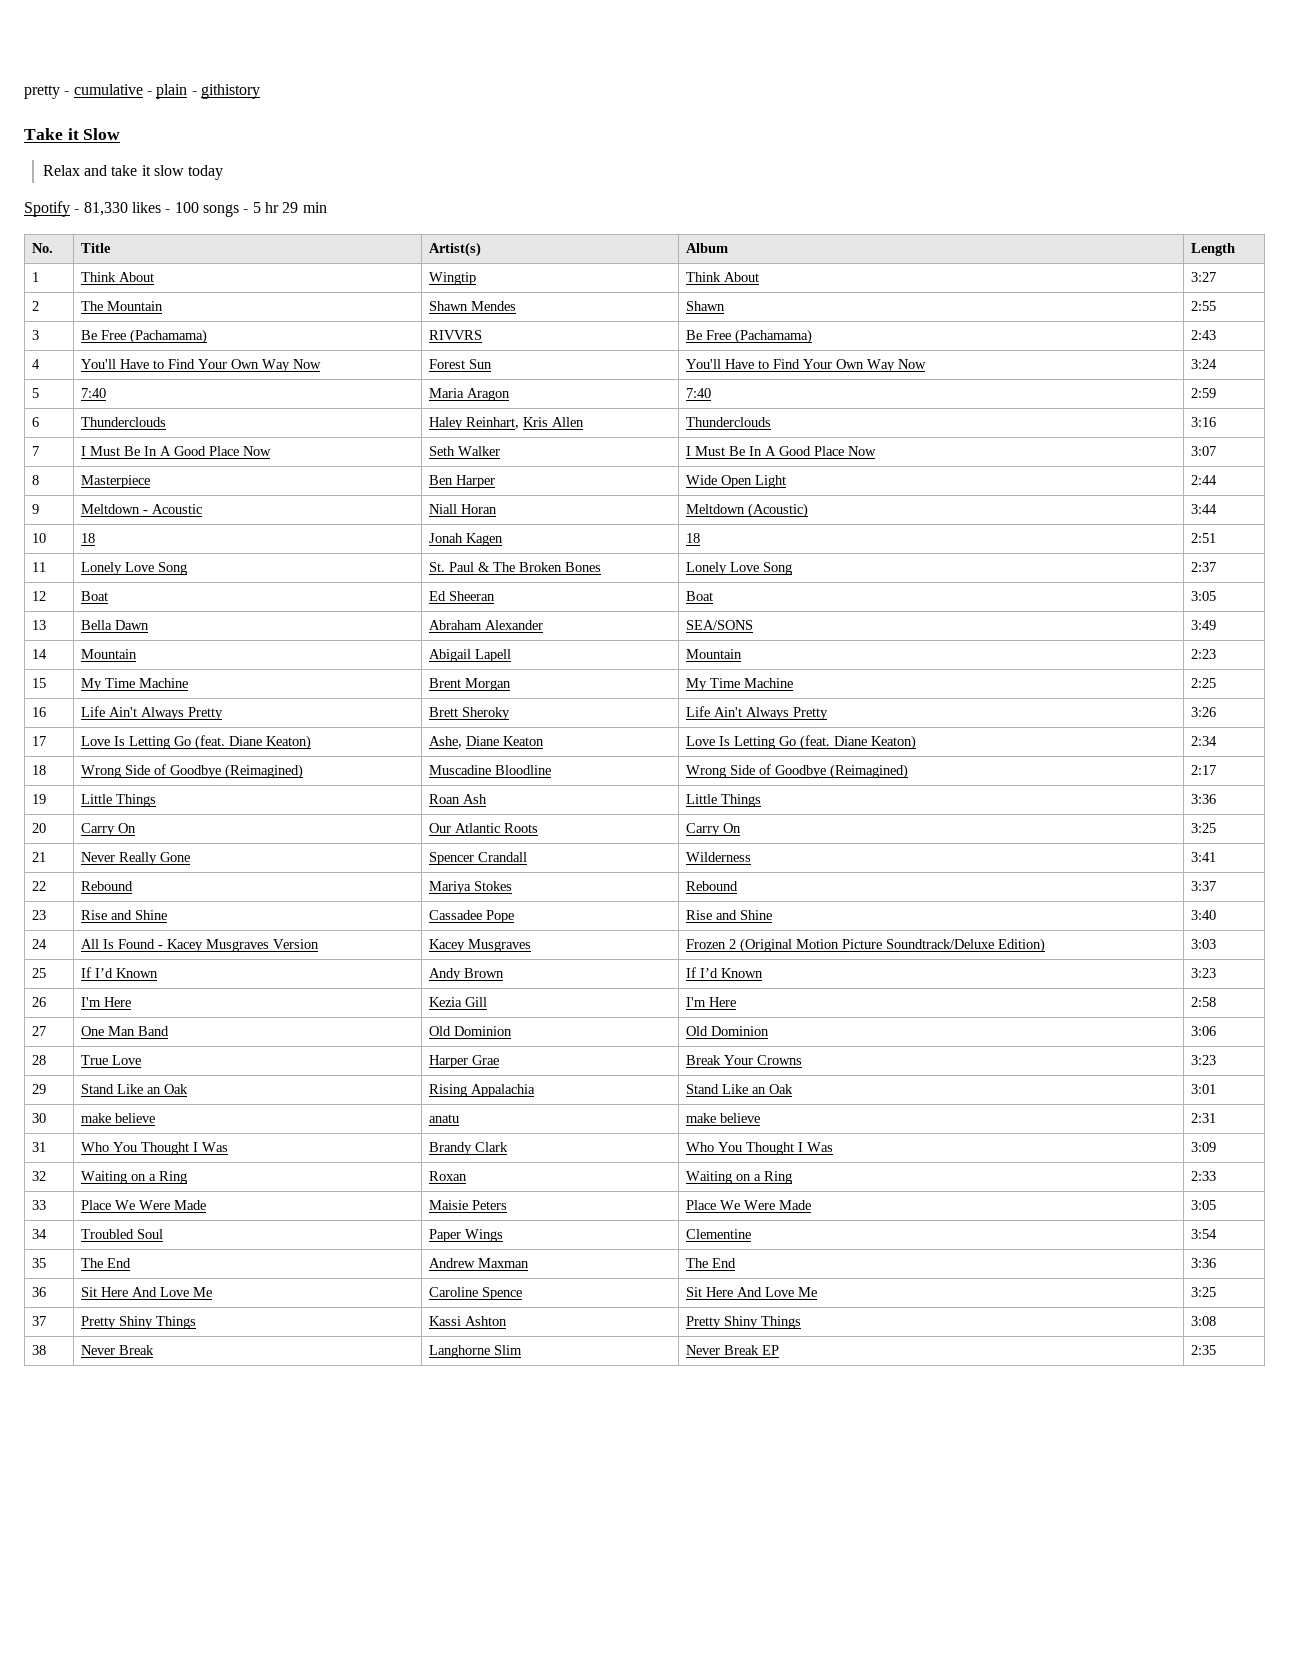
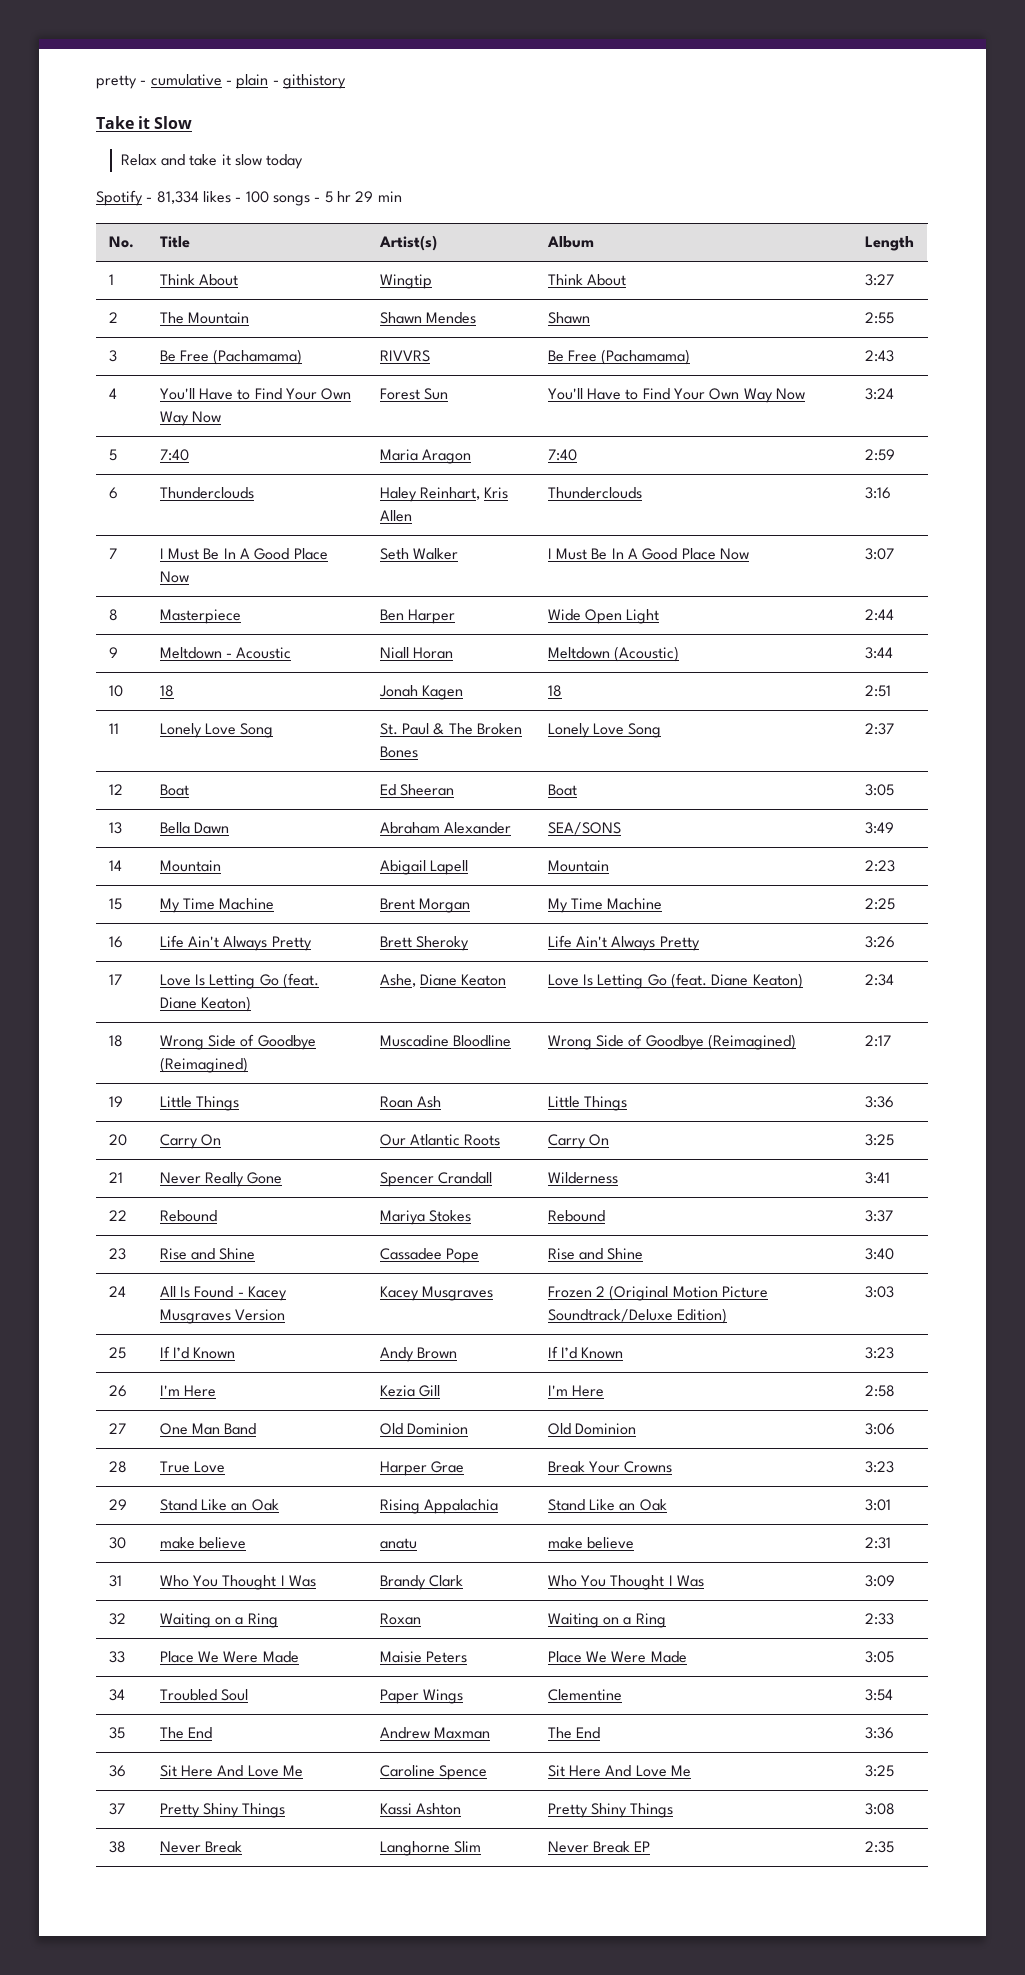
- Spotify - 81,330 likes - 100 songs - 5 hr 29 min
+ Spotify - 81,334 likes - 100 songs - 5 hr 29 min

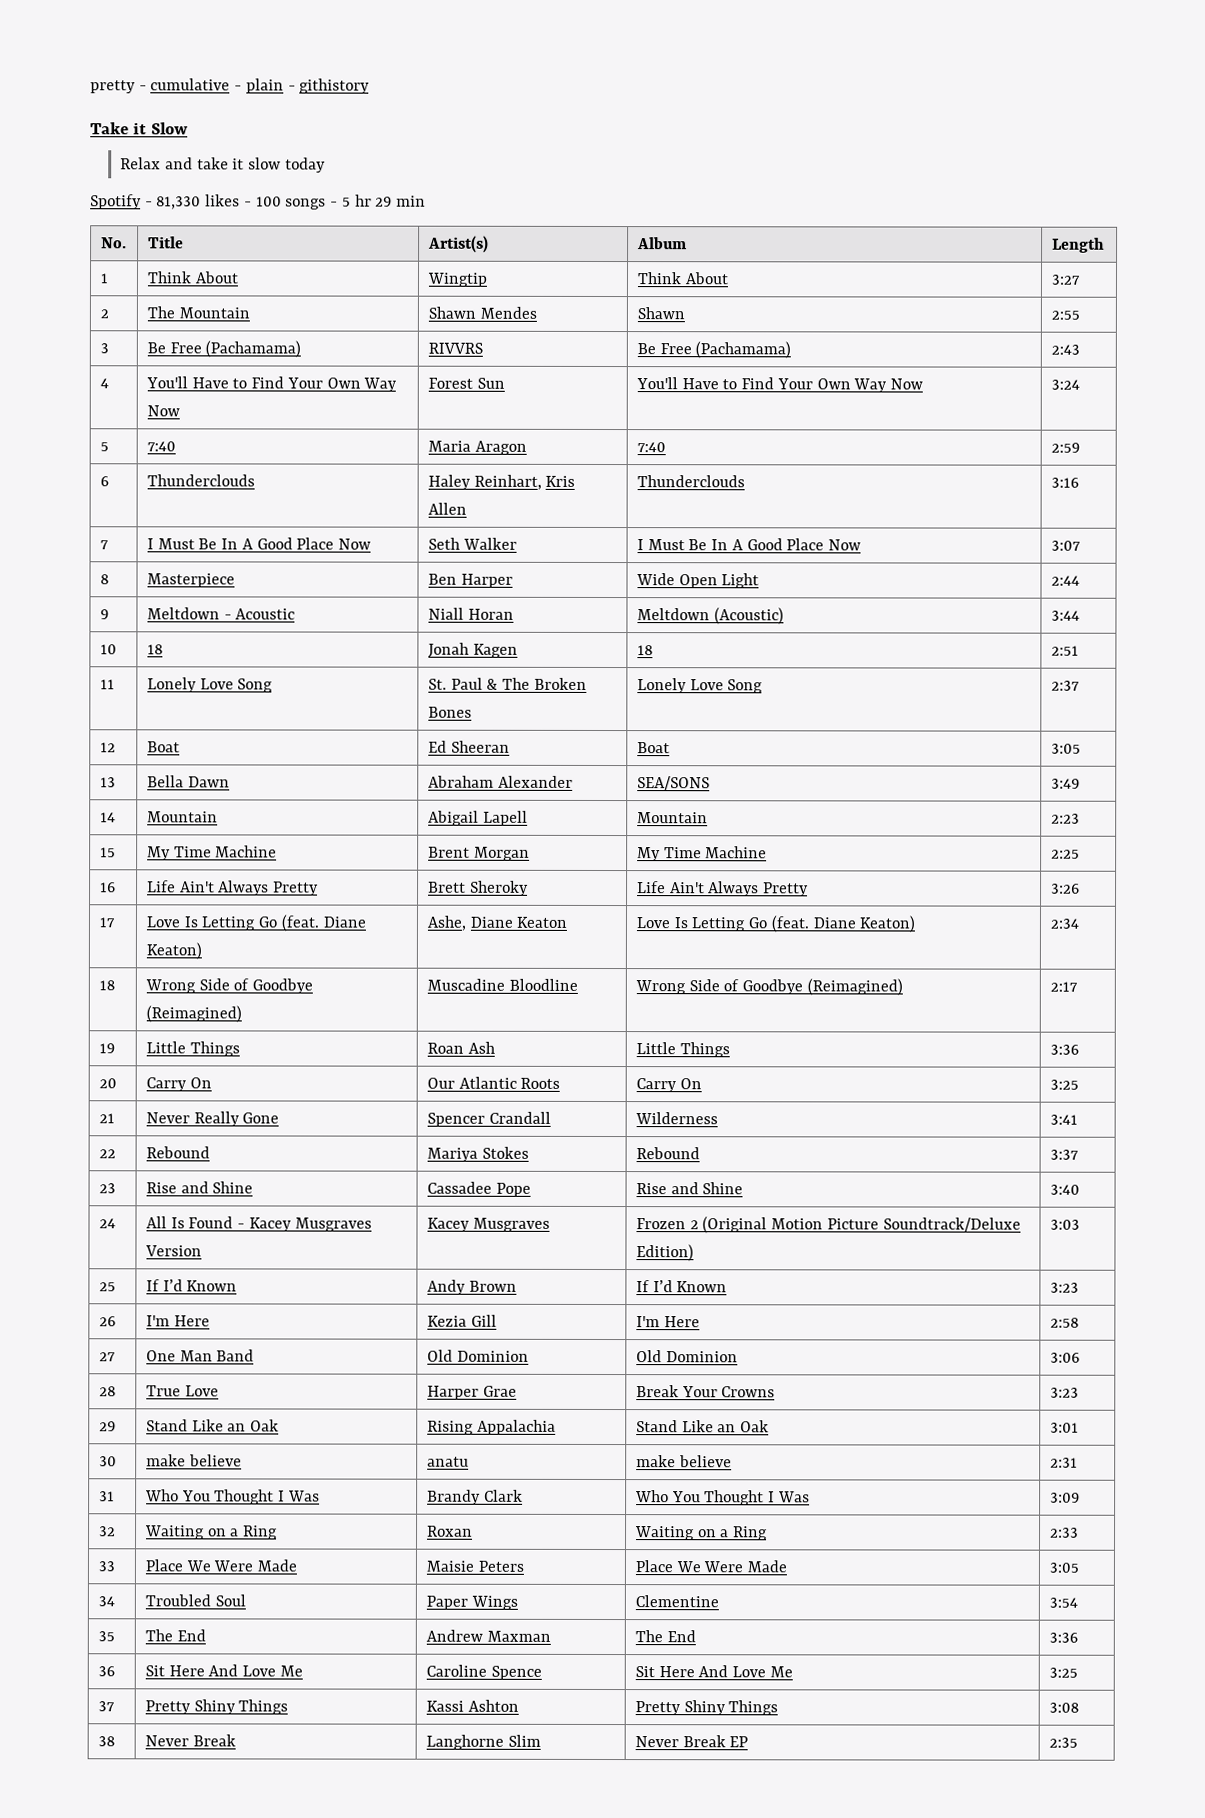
- Spotify - 81,334 likes - 100 songs - 5 hr 29 min
+ Spotify - 81,330 likes - 100 songs - 5 hr 29 min

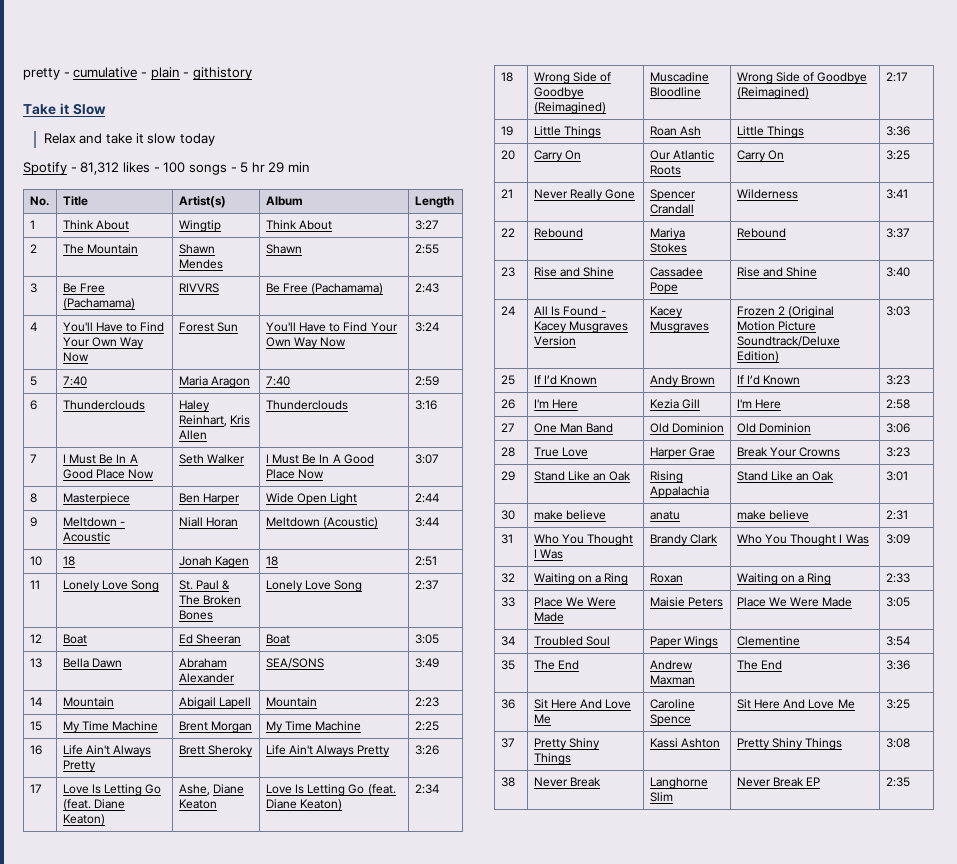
- Spotify - 81,330 likes - 100 songs - 5 hr 29 min
+ Spotify - 81,312 likes - 100 songs - 5 hr 29 min

